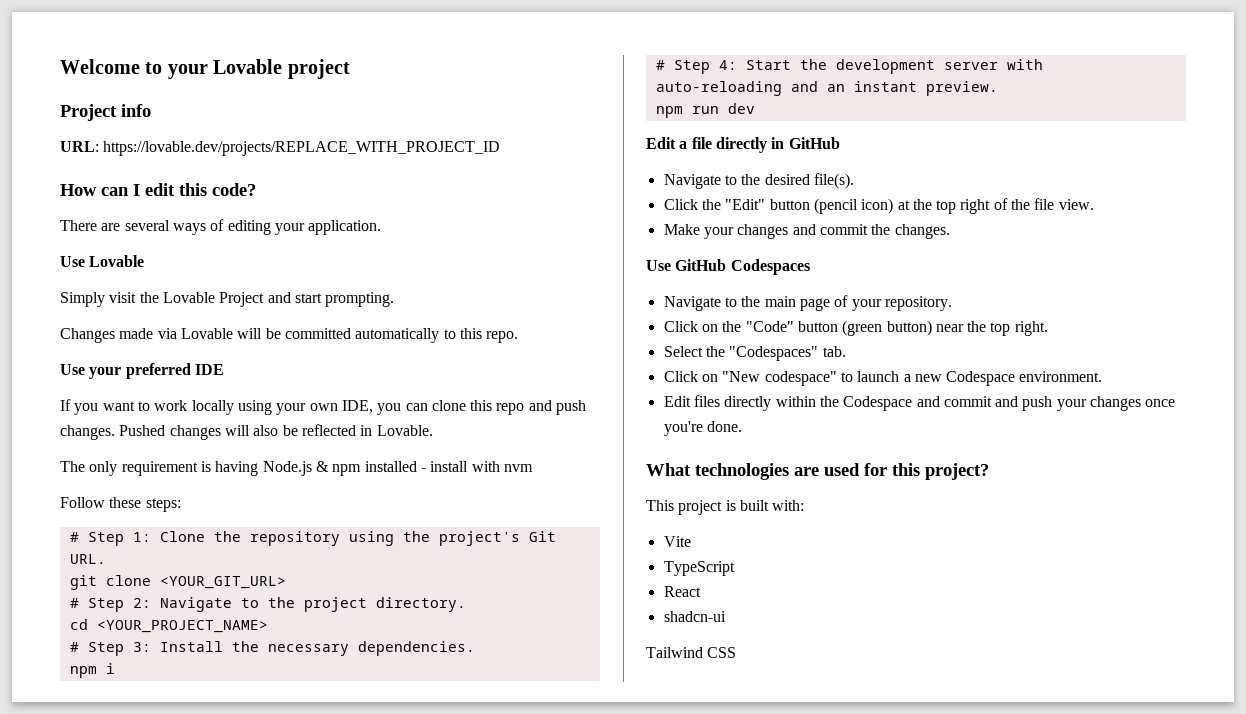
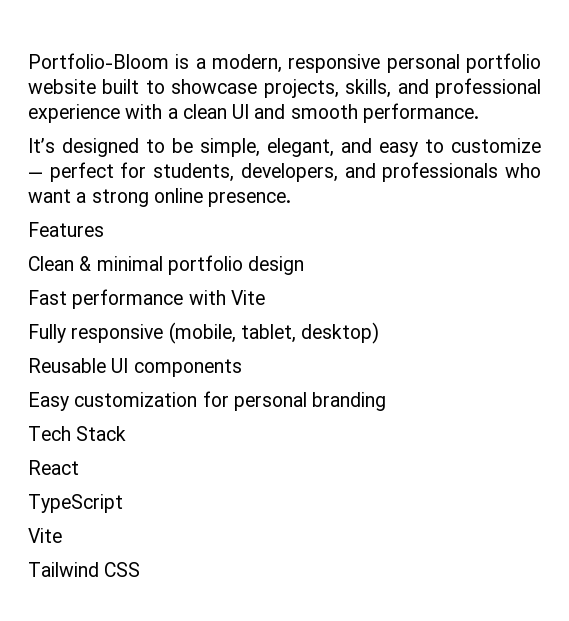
- Welcome to your Lovable project
- Project info
- URL: https://lovable.dev/projects/REPLACE_WITH_PROJECT_ID
- How can I edit this code?
- There are several ways of editing your application.
- Use Lovable
- Simply visit the Lovable Project and start prompting.
- Changes made via Lovable will be committed automatically to this repo.
- Use your preferred IDE
- If you want to work locally using your own IDE, you can clone this repo and push changes. Pushed changes will also be reflected in Lovable.
- The only requirement is having Node.js & npm installed - install with nvm
- Follow these steps:
- # Step 1: Clone the repository using the project's Git URL.
- git clone <YOUR_GIT_URL>
- # Step 2: Navigate to the project directory.
- cd <YOUR_PROJECT_NAME>
- # Step 3: Install the necessary dependencies.
- npm i
- # Step 4: Start the development server with auto-reloading and an instant preview.
- npm run dev
- Edit a file directly in GitHub
- Navigate to the desired file(s).
- Click the "Edit" button (pencil icon) at the top right of the file view.
- Make your changes and commit the changes.
- Use GitHub Codespaces
- Navigate to the main page of your repository.
- Click on the "Code" button (green button) near the top right.
- Select the "Codespaces" tab.
- Click on "New codespace" to launch a new Codespace environment.
- Edit files directly within the Codespace and commit and push your changes once you're done.
- What technologies are used for this project?
- This project is built with:
+ Portfolio-Bloom is a modern, responsive personal portfolio website built to showcase projects, skills, and professional experience with a clean UI and smooth performance.
+ It’s designed to be simple, elegant, and easy to customize — perfect for students, developers, and professionals who want a strong online presence.
+ Features
+ Clean & minimal portfolio design
+ Fast performance with Vite
+ Fully responsive (mobile, tablet, desktop)
+ Reusable UI components
+ Easy customization for personal branding
+ Tech Stack
+ React
+ TypeScript
  Vite
- TypeScript
- React
- shadcn-ui

